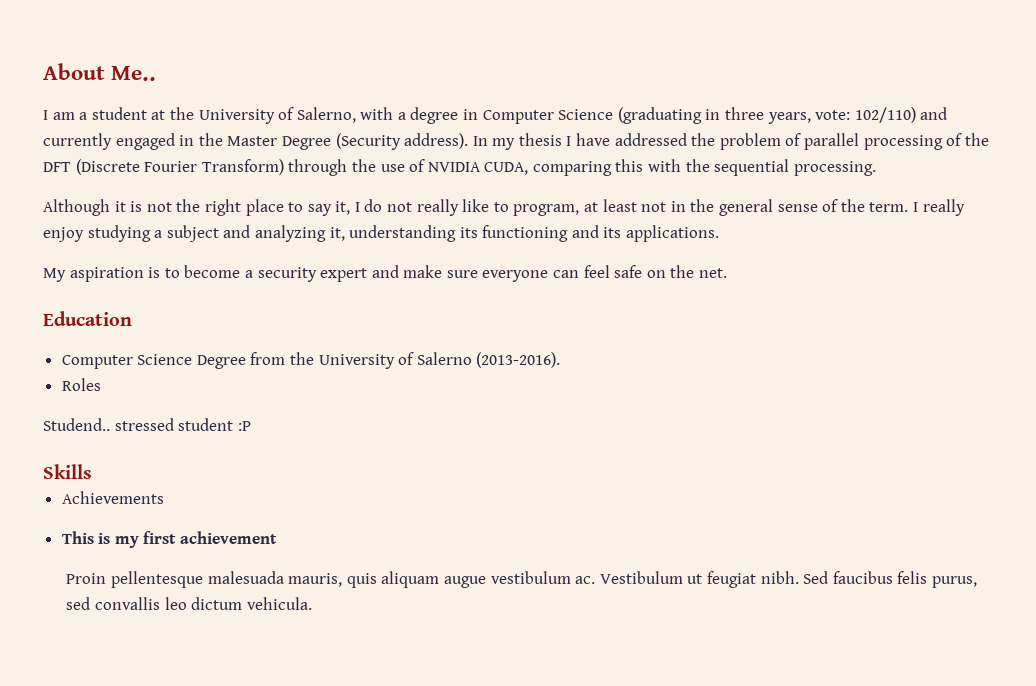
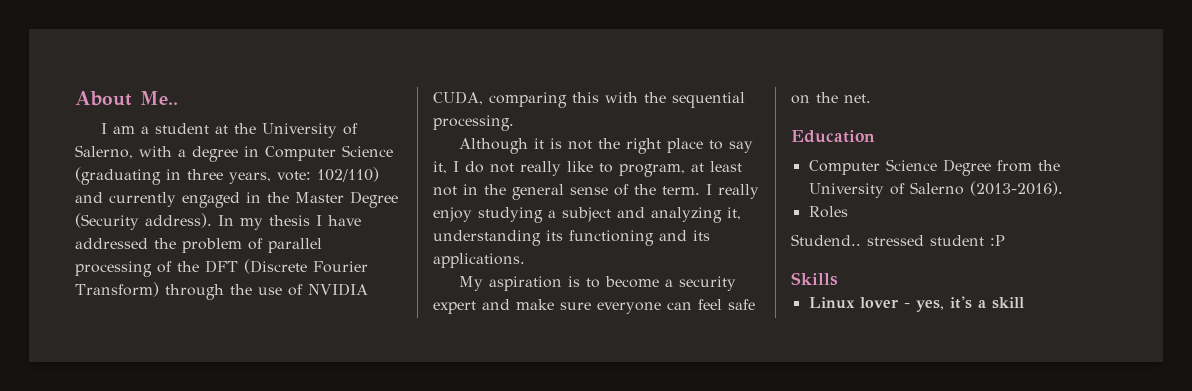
- Achievements
- This is my first achievement
- Proin pellentesque malesuada mauris, quis aliquam augue vestibulum ac. Vestibulum ut feugiat nibh. Sed faucibus felis purus, sed convallis leo dictum vehicula.
+ Linux lover - yes, it's a skill

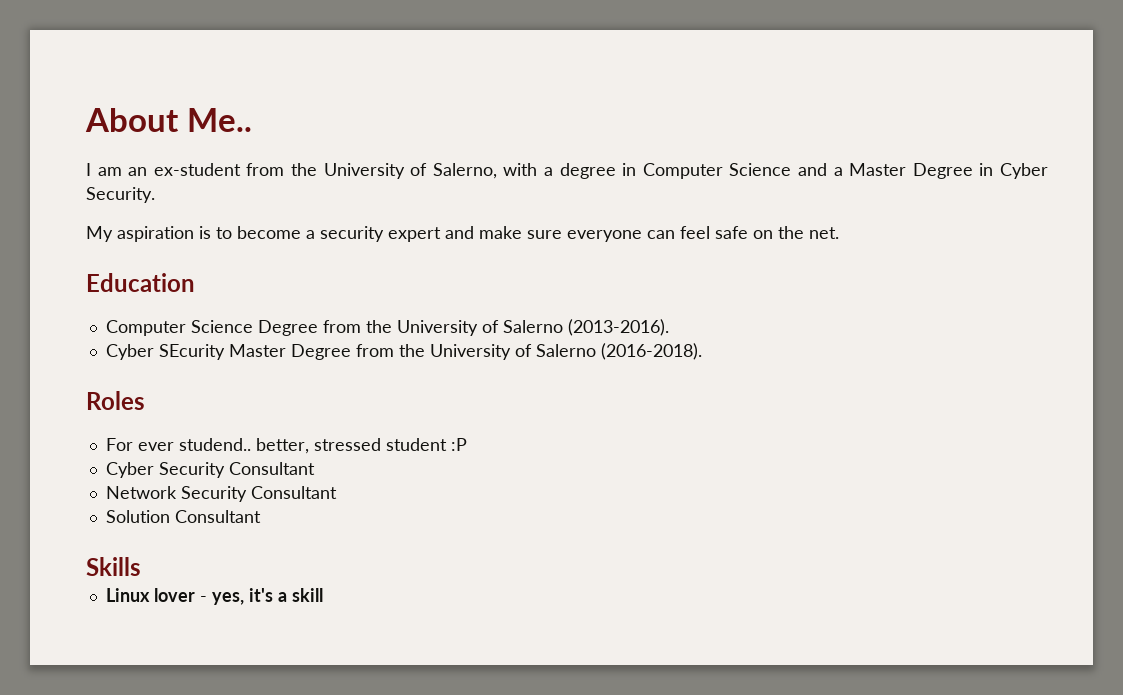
- I am a student at the University of Salerno, with a degree in Computer Science (graduating in three years, vote: 102/110) and currently engaged in the Master Degree (Security address). In my thesis I have addressed the problem of parallel processing of the DFT (Discrete Fourier Transform) through the use of NVIDIA CUDA, comparing this with the sequential processing.
- Although it is not the right place to say it, I do not really like to program, at least not in the general sense of the term. I really enjoy studying a subject and analyzing it, understanding its functioning and its applications.
+ I am an ex-student from the University of Salerno, with a degree in Computer Science and a Master Degree in Cyber Security.
+ Cyber SEcurity Master Degree from the University of Salerno (2016-2018).
  Roles
- Studend.. stressed student :P
+ For ever studend.. better, stressed student :P
+ Cyber Security Consultant
+ Network Security Consultant
+ Solution Consultant

